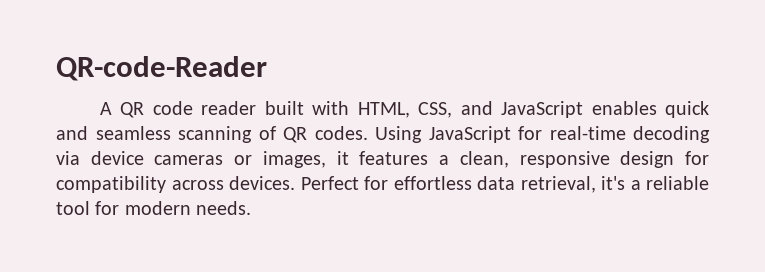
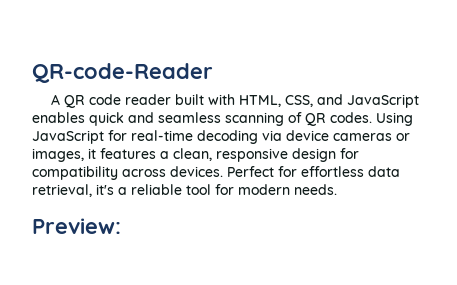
+ Preview:

